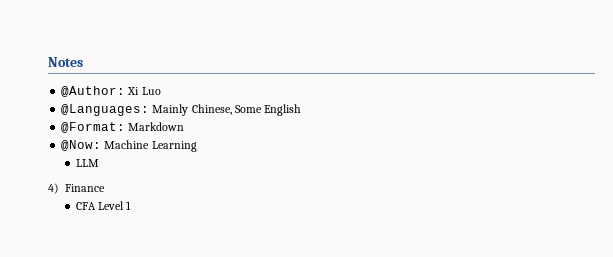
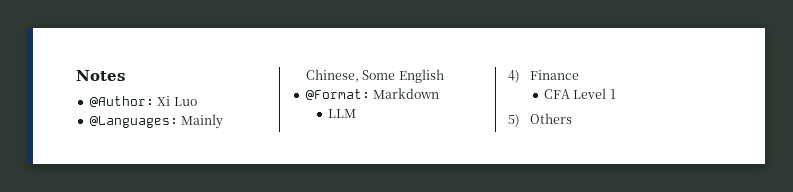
- @Now: Machine Learning
+ 5) Others

